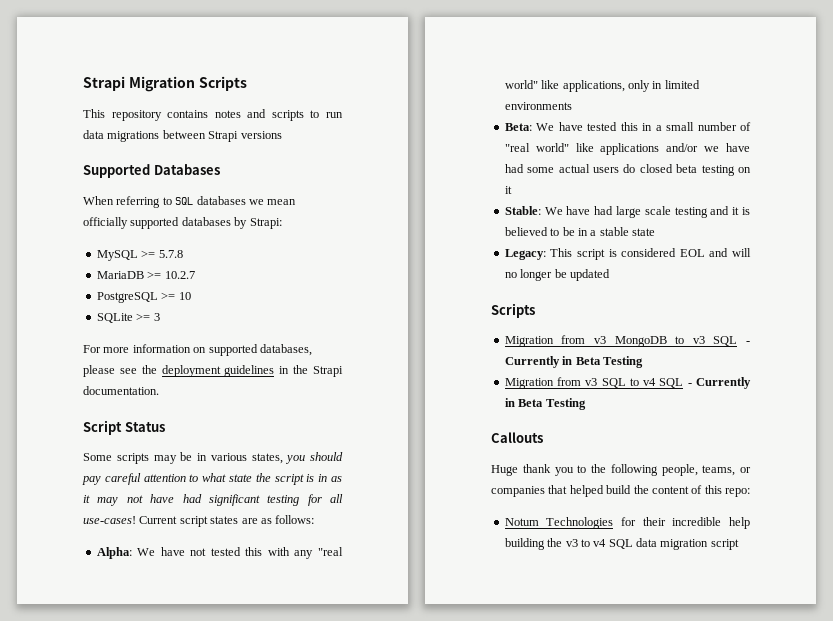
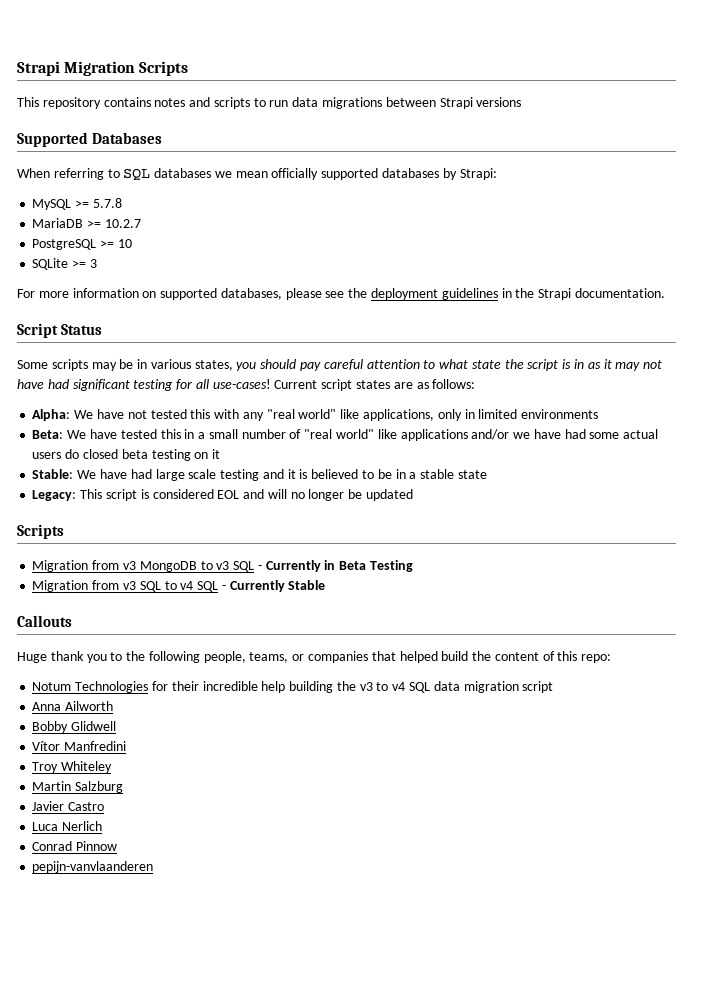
- Migration from v3 SQL to v4 SQL - Currently in Beta Testing
+ Migration from v3 SQL to v4 SQL - Currently Stable
+ Anna Ailworth
+ Bobby Glidwell
+ Vítor Manfredini
+ Troy Whiteley
+ Martin Salzburg
+ Javier Castro
+ Luca Nerlich
+ Conrad Pinnow
+ pepijn-vanvlaanderen

